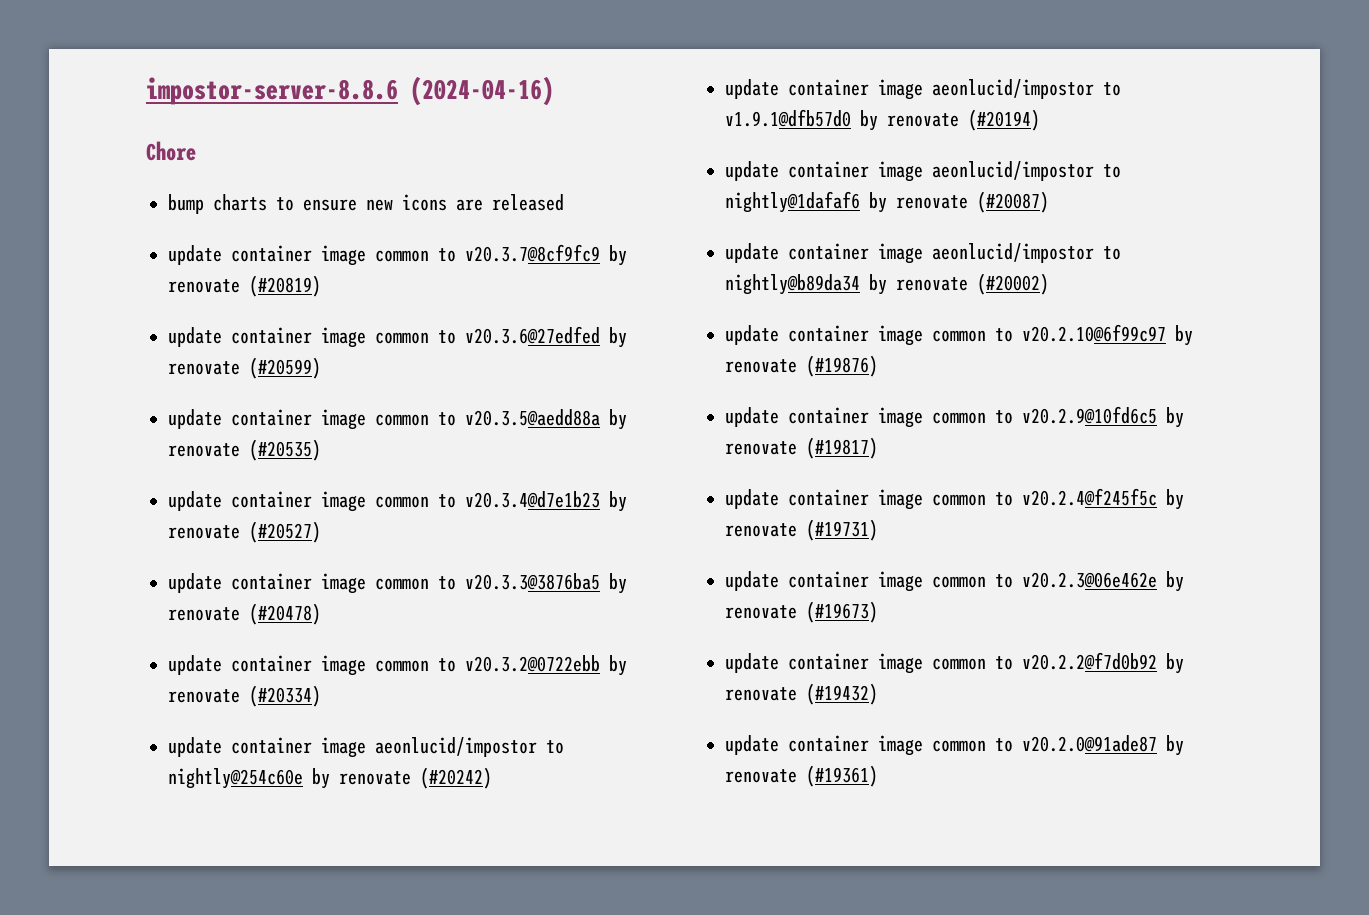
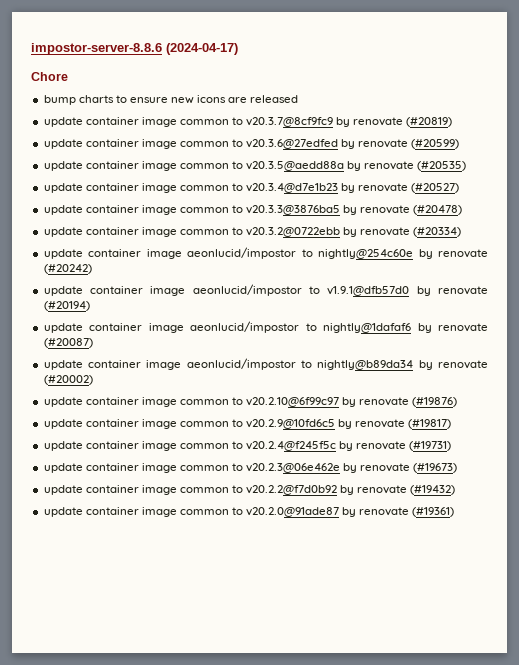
- impostor-server-8.8.6 (2024-04-16)
+ impostor-server-8.8.6 (2024-04-17)

